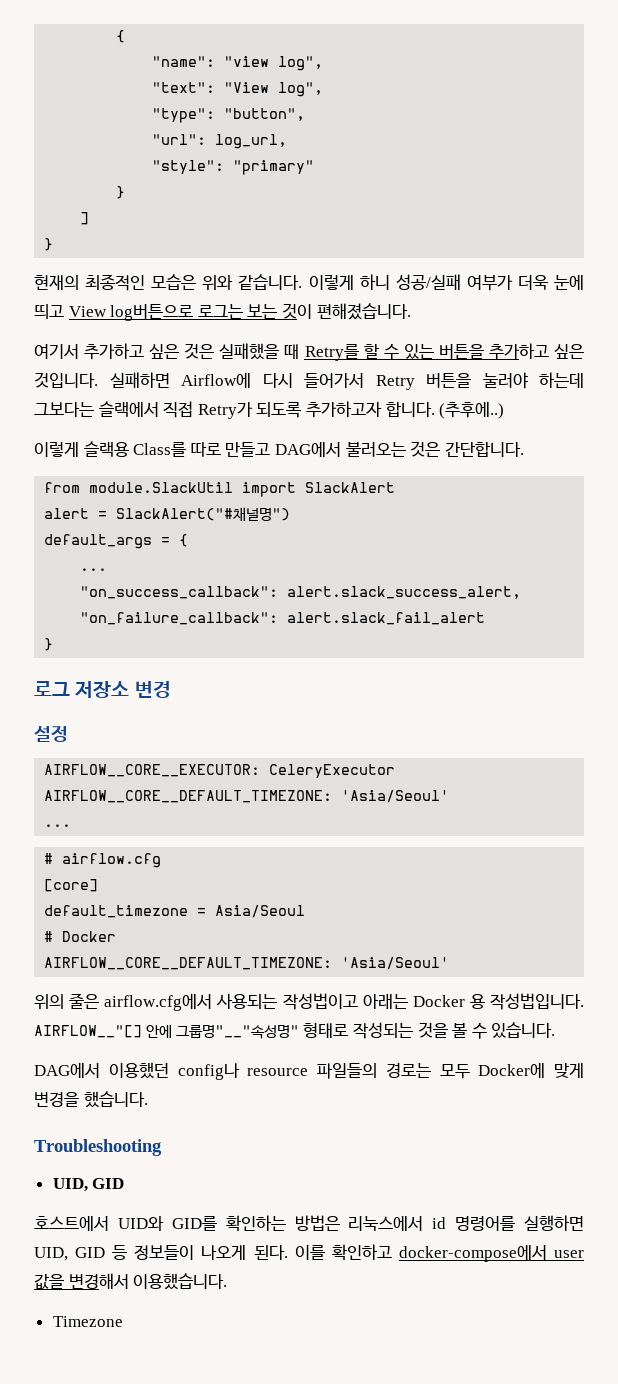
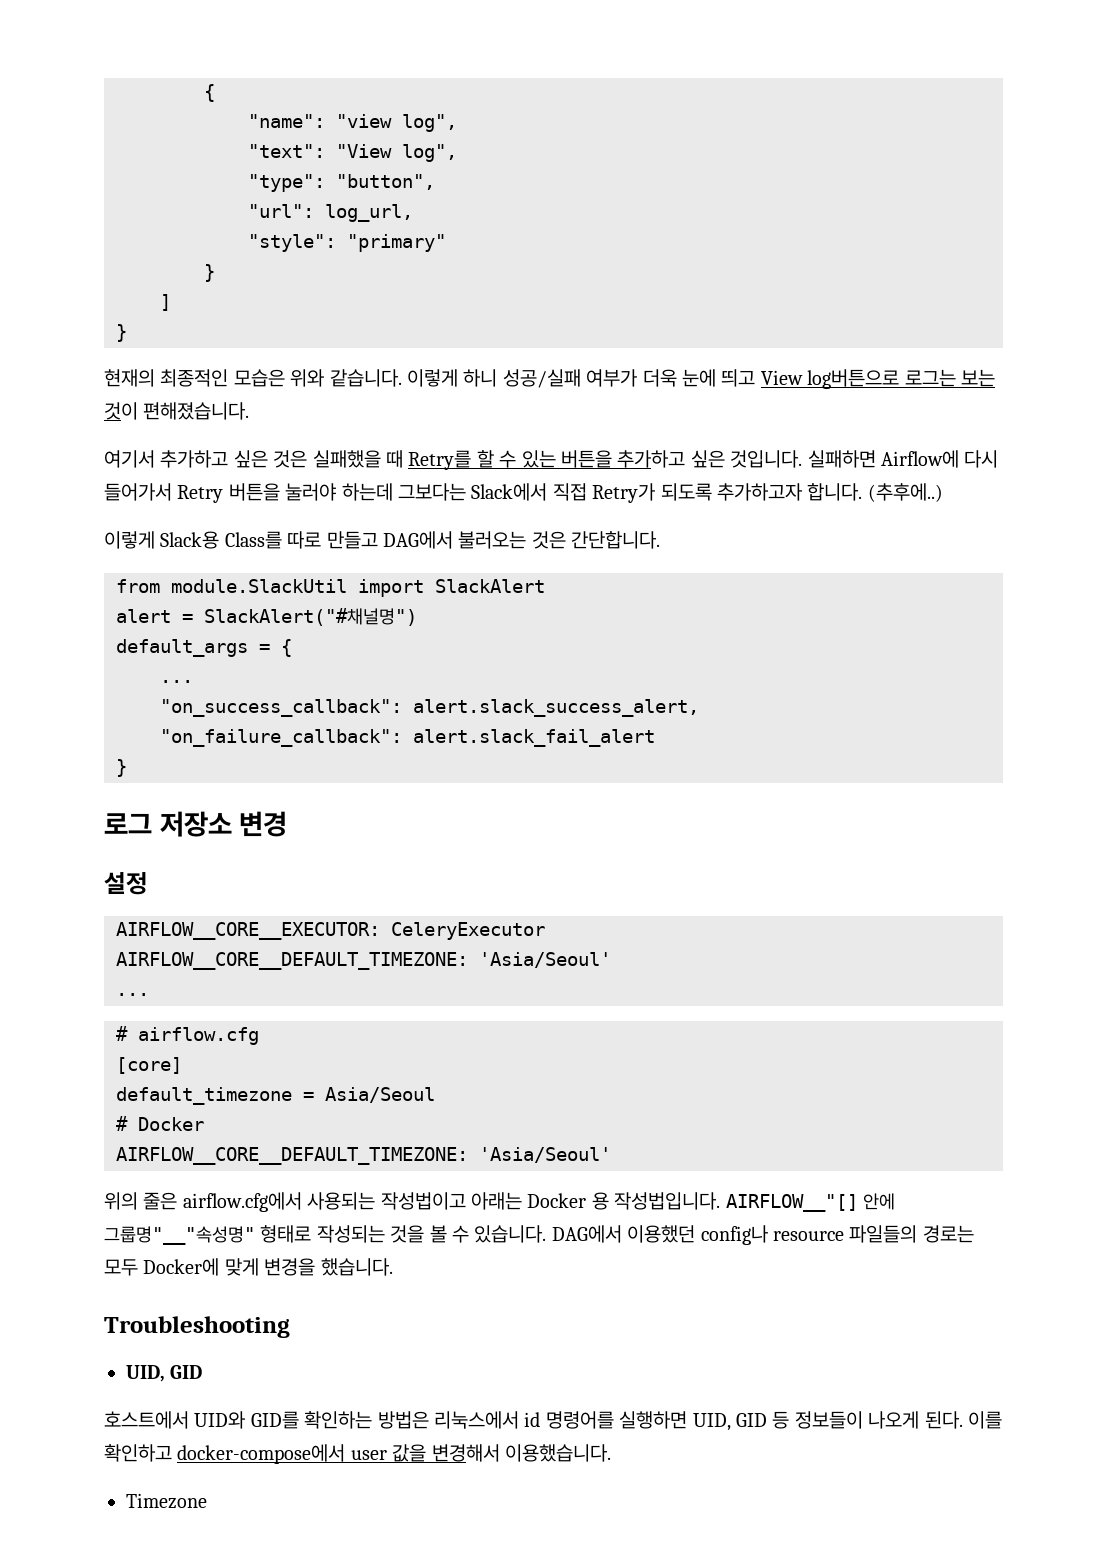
- 실패하면 Airflow에 다시 들어가서 Retry 버튼을 눌러야 하는데 그보다는 슬랙에서 직접 Retry가 되도록 추가하고자 합니다.
+ 실패하면 Airflow에 다시 들어가서 Retry 버튼을 눌러야 하는데 그보다는 Slack에서 직접 Retry가 되도록 추가하고자 합니다.
- 이렇게 슬랙용 Class를 따로 만들고 DAG에서 불러오는 것은 간단합니다.
+ 이렇게 Slack용 Class를 따로 만들고 DAG에서 불러오는 것은 간단합니다.
- AIRFLOW__"[] 안에 그룹명"__"속성명" 형태로 작성되는 것을 볼 수 있습니다.
- DAG에서 이용했던 config나 resource 파일들의 경로는 모두 Docker에 맞게 변경을 했습니다.
+ AIRFLOW__"[] 안에 그룹명"__"속성명" 형태로 작성되는 것을 볼 수 있습니다. DAG에서 이용했던 config나 resource 파일들의 경로는 모두 Docker에 맞게 변경을 했습니다.

